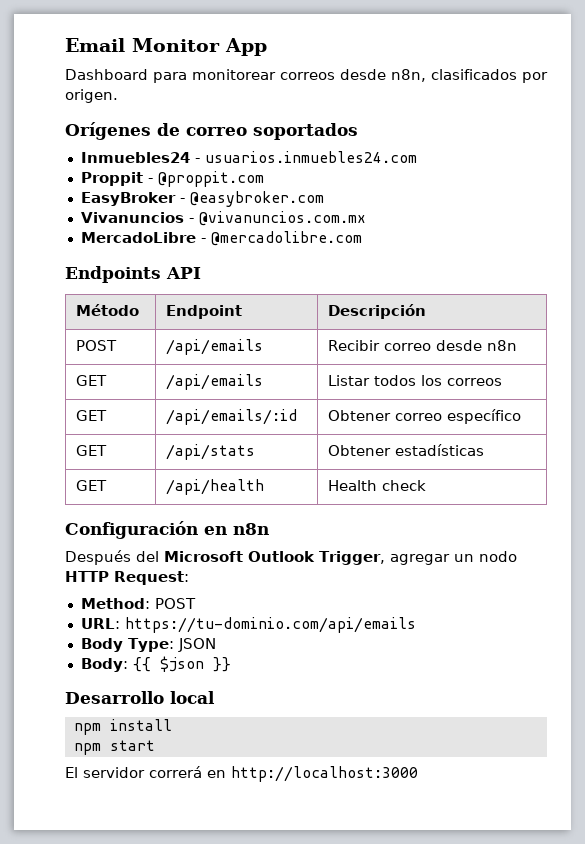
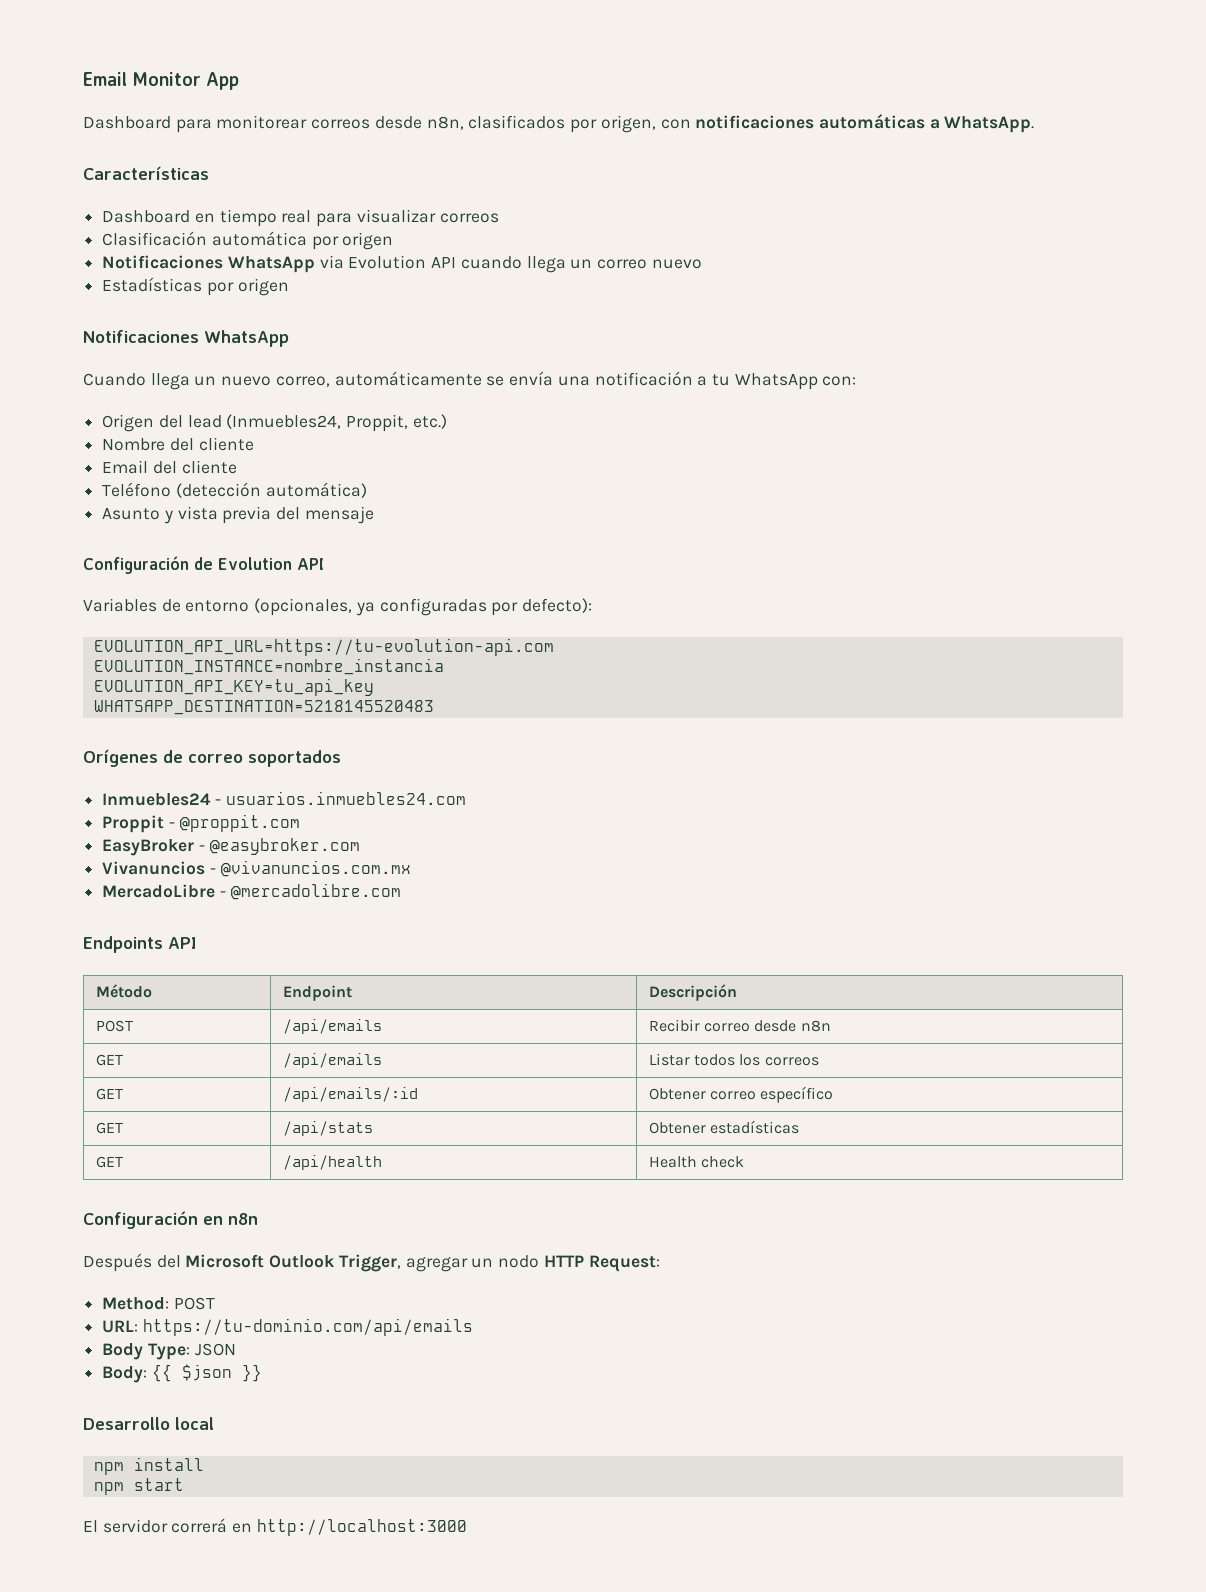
- Dashboard para monitorear correos desde n8n, clasificados por origen.
+ Dashboard para monitorear correos desde n8n, clasificados por origen, con notificaciones automáticas a WhatsApp.
+ Características
+ Dashboard en tiempo real para visualizar correos
+ Clasificación automática por origen
+ Notificaciones WhatsApp via Evolution API cuando llega un correo nuevo
+ Estadísticas por origen
+ Notificaciones WhatsApp
+ Cuando llega un nuevo correo, automáticamente se envía una notificación a tu WhatsApp con:
+ Origen del lead (Inmuebles24, Proppit, etc.)
+ Nombre del cliente
+ Email del cliente
+ Teléfono (detección automática)
+ Asunto y vista previa del mensaje
+ Configuración de Evolution API
+ Variables de entorno (opcionales, ya configuradas por defecto):
+ EVOLUTION_API_URL=https://tu-evolution-api.com
+ EVOLUTION_INSTANCE=nombre_instancia
+ EVOLUTION_API_KEY=tu_api_key
+ WHATSAPP_DESTINATION=5218145520483

